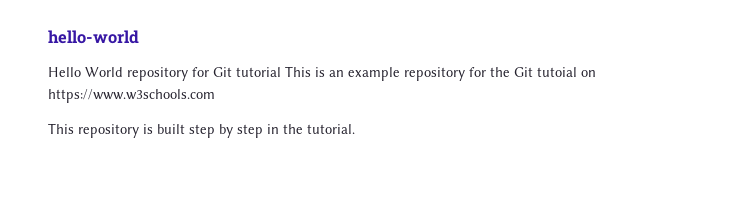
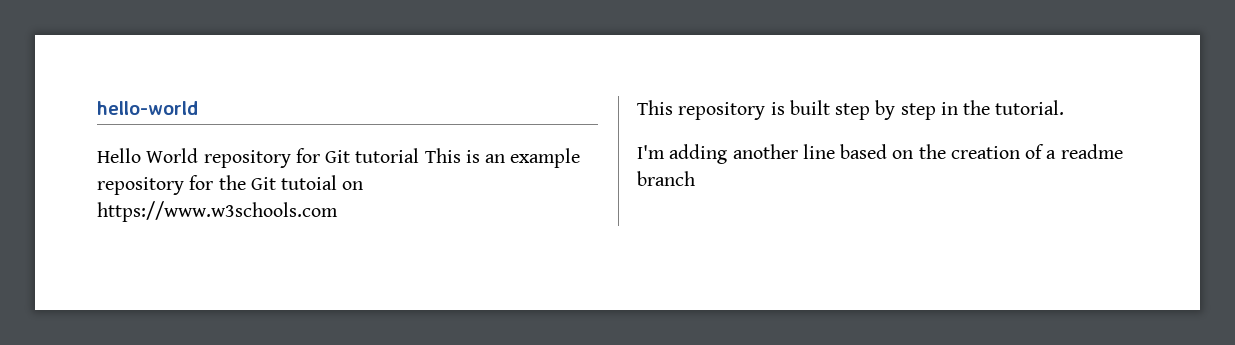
+ I'm adding another line based on the creation of a readme branch

